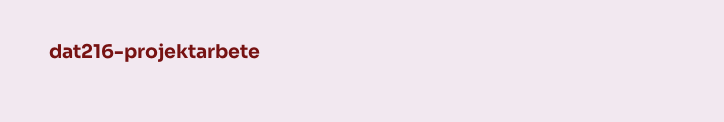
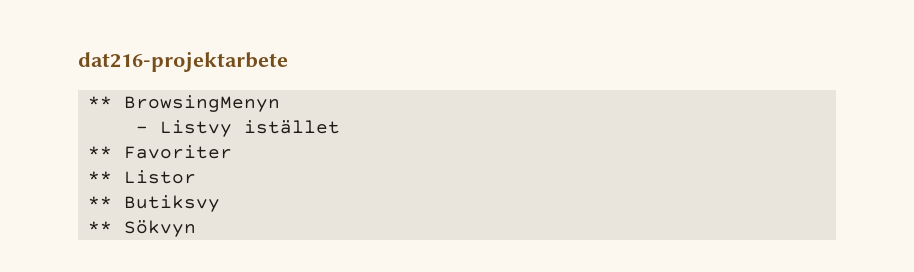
+ ** BrowsingMenyn
+ - Listvy istället
+ ** Favoriter
+ ** Listor
+ ** Butiksvy
+ ** Sökvyn

